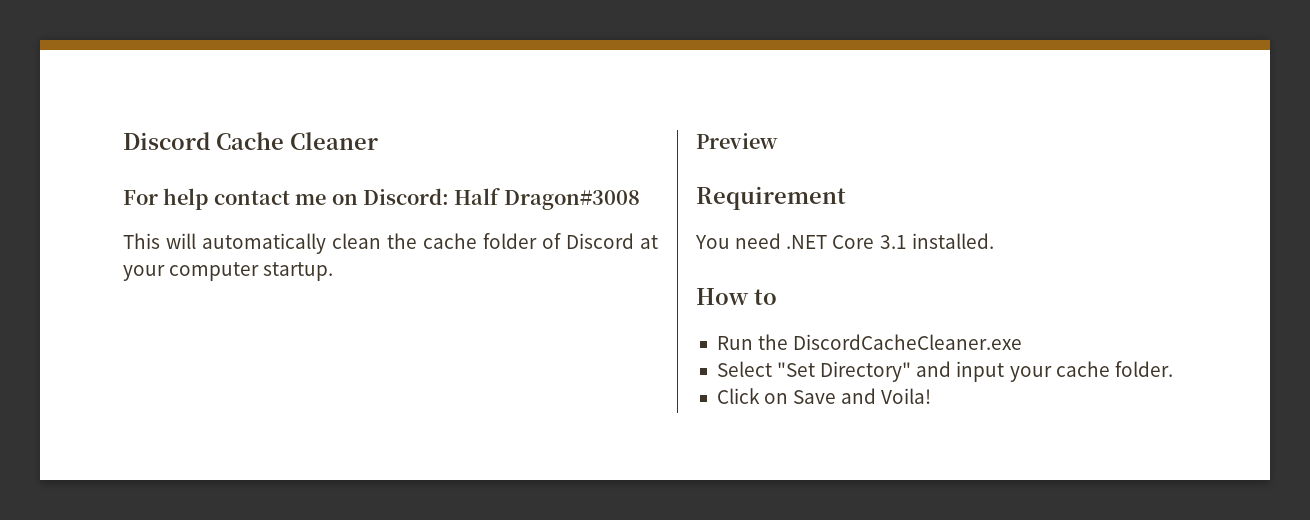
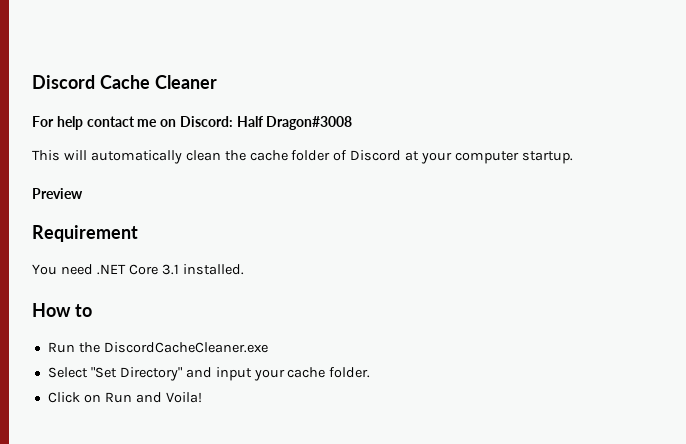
- Click on Save and Voila!
+ Click on Run and Voila!

